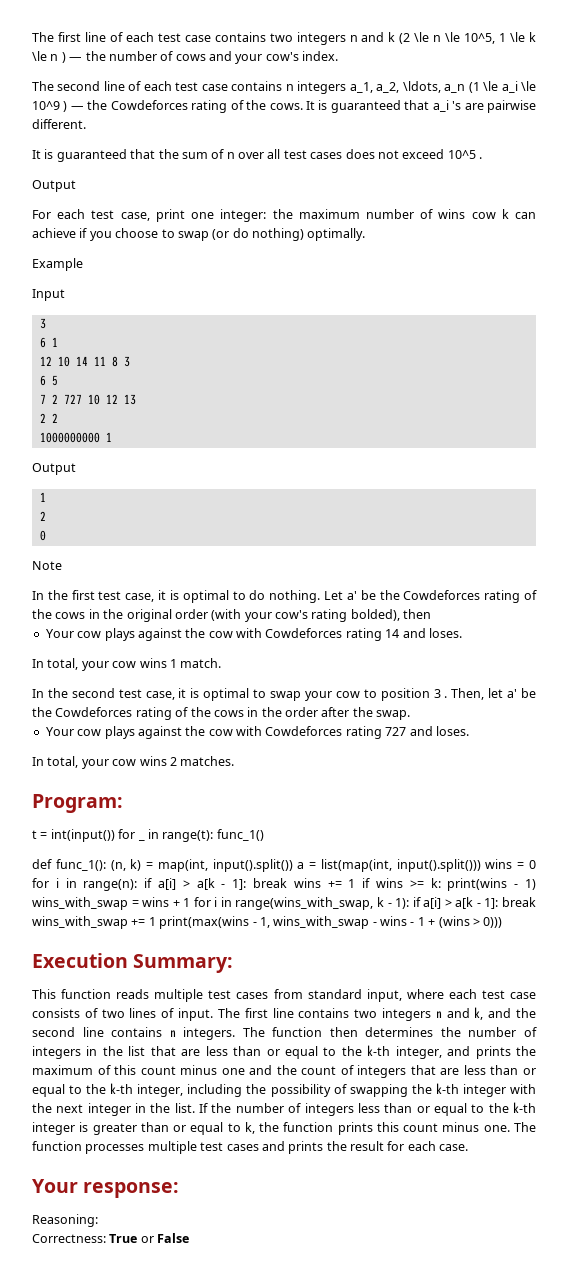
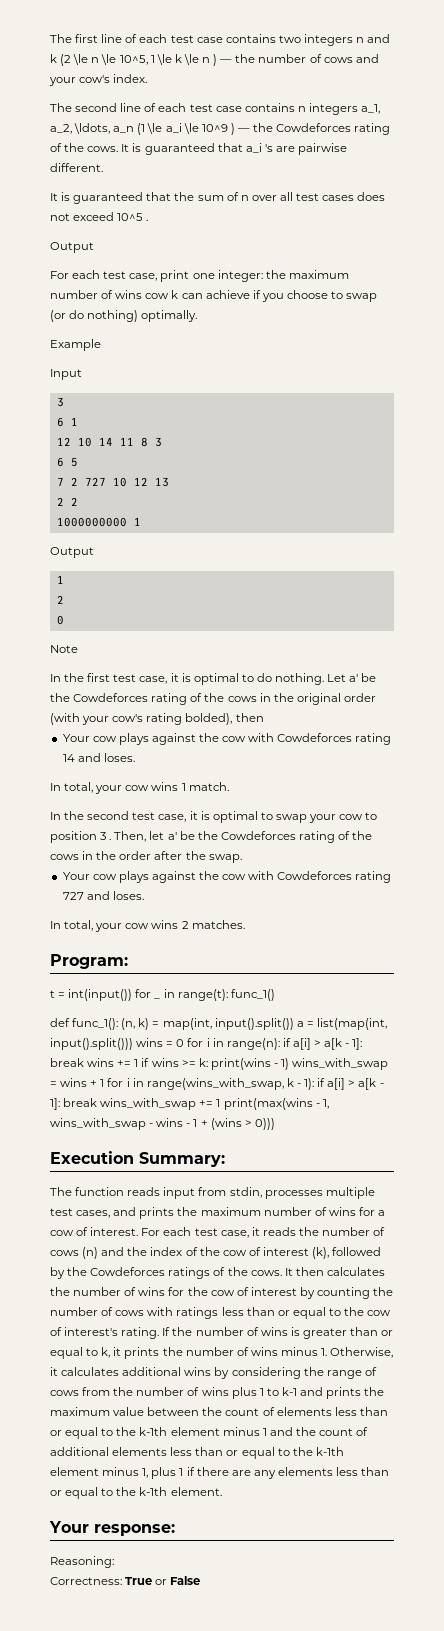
- This function reads multiple test cases from standard input, where each test case consists of two lines of input. The first line contains two integers n and k, and the second line contains n integers. The function then determines the number of integers in the list that are less than or equal to the k-th integer, and prints the maximum of this count minus one and the count of integers that are less than or equal to the k-th integer, including the possibility of swapping the k-th integer with the next integer in the list. If the number of integers less than or equal to the k-th integer is greater than or equal to k, the function prints this count minus one. The function processes multiple test cases and prints the result for each case.
+ The function reads input from stdin, processes multiple test cases, and prints the maximum number of wins for a cow of interest. For each test case, it reads the number of cows (n) and the index of the cow of interest (k), followed by the Cowdeforces ratings of the cows. It then calculates the number of wins for the cow of interest by counting the number of cows with ratings less than or equal to the cow of interest's rating. If the number of wins is greater than or equal to k, it prints the number of wins minus 1. Otherwise, it calculates additional wins by considering the range of cows from the number of wins plus 1 to k-1 and prints the maximum value between the count of elements less than or equal to the k-1th element minus 1 and the count of additional elements less than or equal to the k-1th element minus 1, plus 1 if there are any elements less than or equal to the k-1th element.

